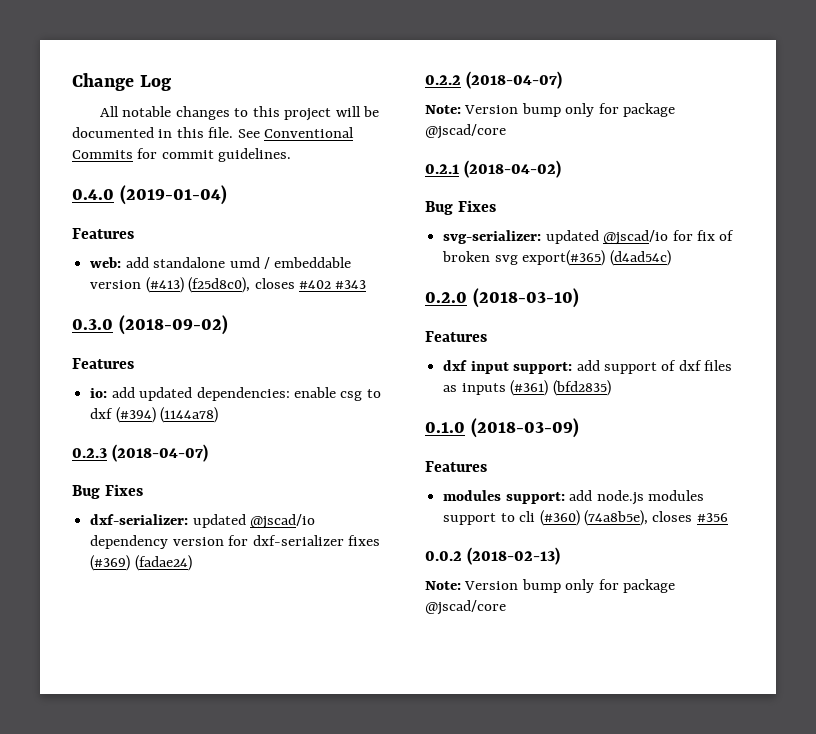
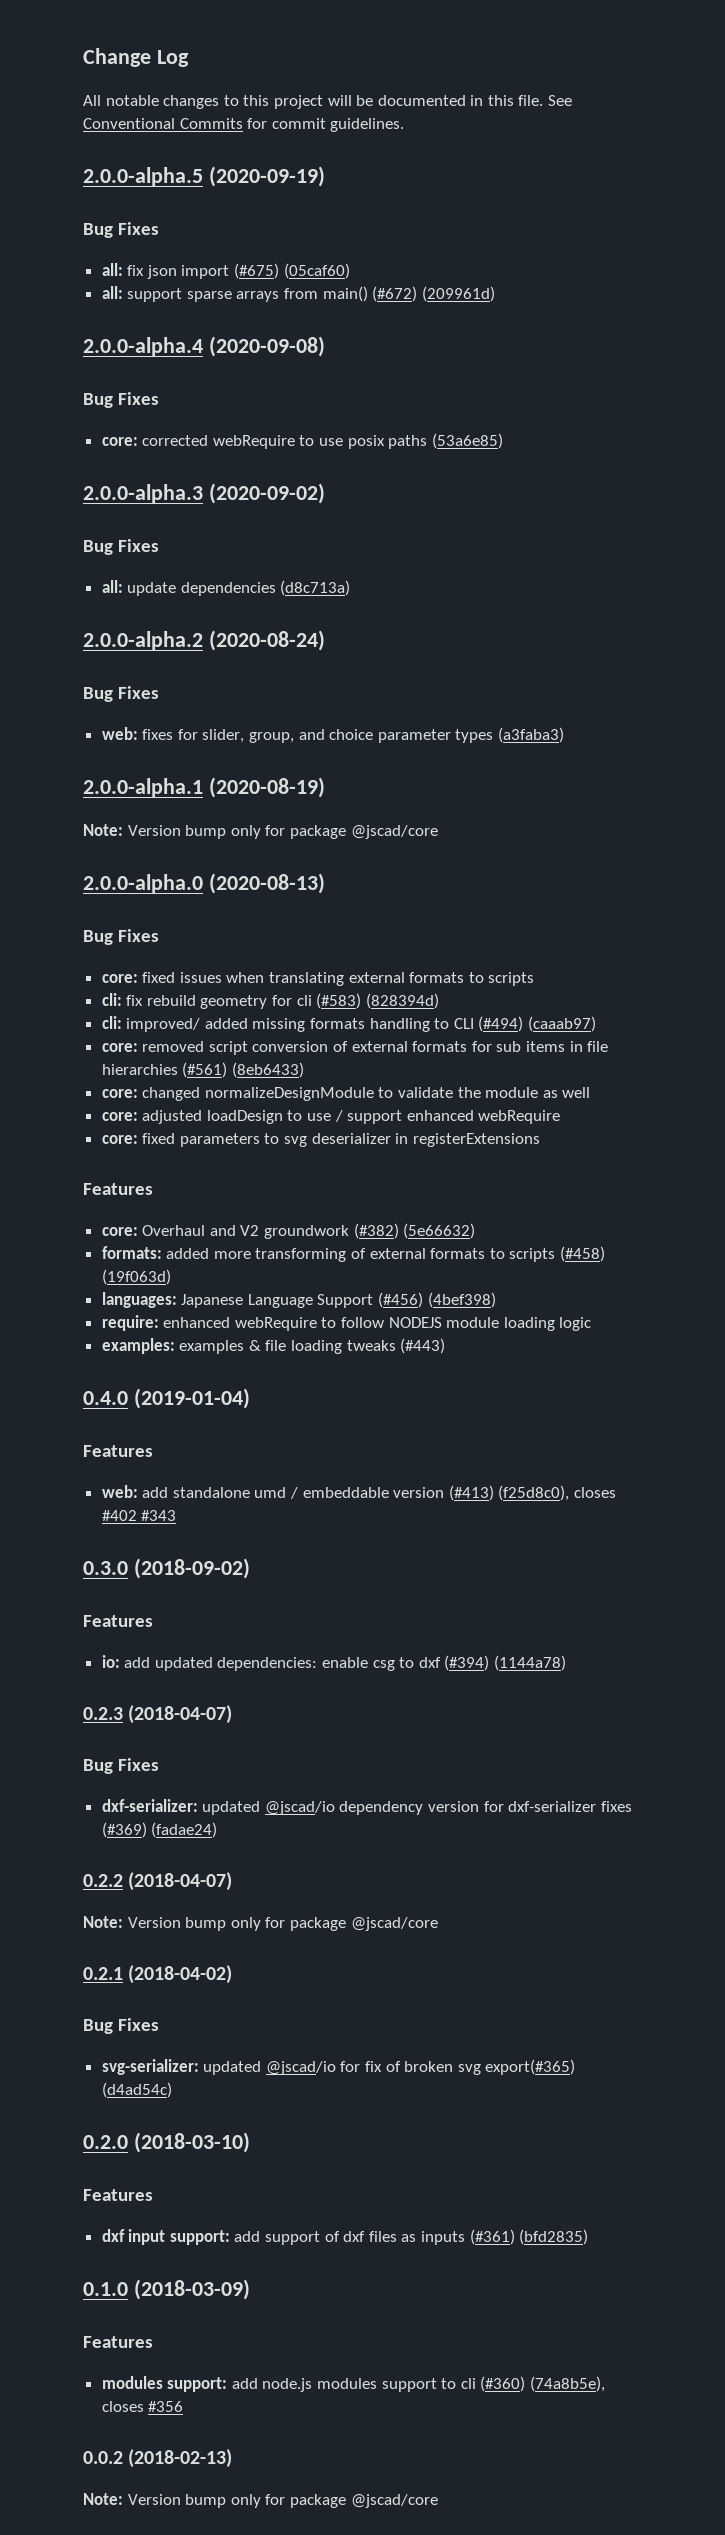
+ 2.0.0-alpha.5 (2020-09-19)
+ Bug Fixes
+ all: fix json import (#675) (05caf60)
+ all: support sparse arrays from main() (#672) (209961d)
+ 2.0.0-alpha.4 (2020-09-08)
+ Bug Fixes
+ core: corrected webRequire to use posix paths (53a6e85)
+ 2.0.0-alpha.3 (2020-09-02)
+ Bug Fixes
+ all: update dependencies (d8c713a)
+ 2.0.0-alpha.2 (2020-08-24)
+ Bug Fixes
+ web: fixes for slider, group, and choice parameter types (a3faba3)
+ 2.0.0-alpha.1 (2020-08-19)
+ Note: Version bump only for package @jscad/core
+ 2.0.0-alpha.0 (2020-08-13)
+ Bug Fixes
+ core: fixed issues when translating external formats to scripts
+ cli: fix rebuild geometry for cli (#583) (828394d)
+ cli: improved/ added missing formats handling to CLI (#494) (caaab97)
+ core: removed script conversion of external formats for sub items in file hierarchies (#561) (8eb6433)
+ core: changed normalizeDesignModule to validate the module as well
+ core: adjusted loadDesign to use / support enhanced webRequire
+ core: fixed parameters to svg deserializer in registerExtensions
+ Features
+ core: Overhaul and V2 groundwork (#382) (5e66632)
+ formats: added more transforming of external formats to scripts (#458) (19f063d)
+ languages: Japanese Language Support (#456) (4bef398)
+ require: enhanced webRequire to follow NODEJS module loading logic
+ examples: examples & file loading tweaks (#443)

